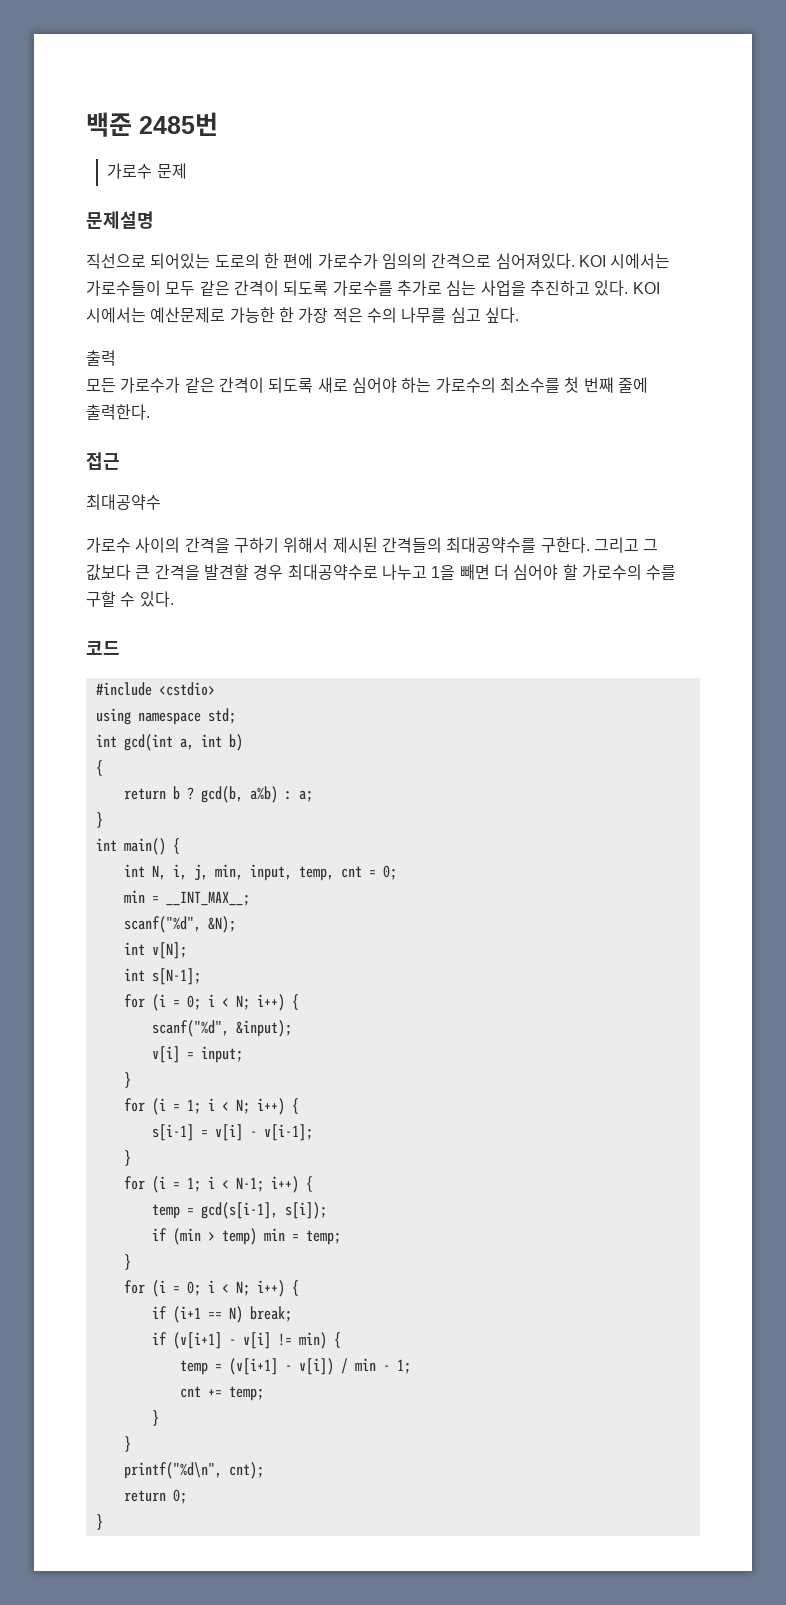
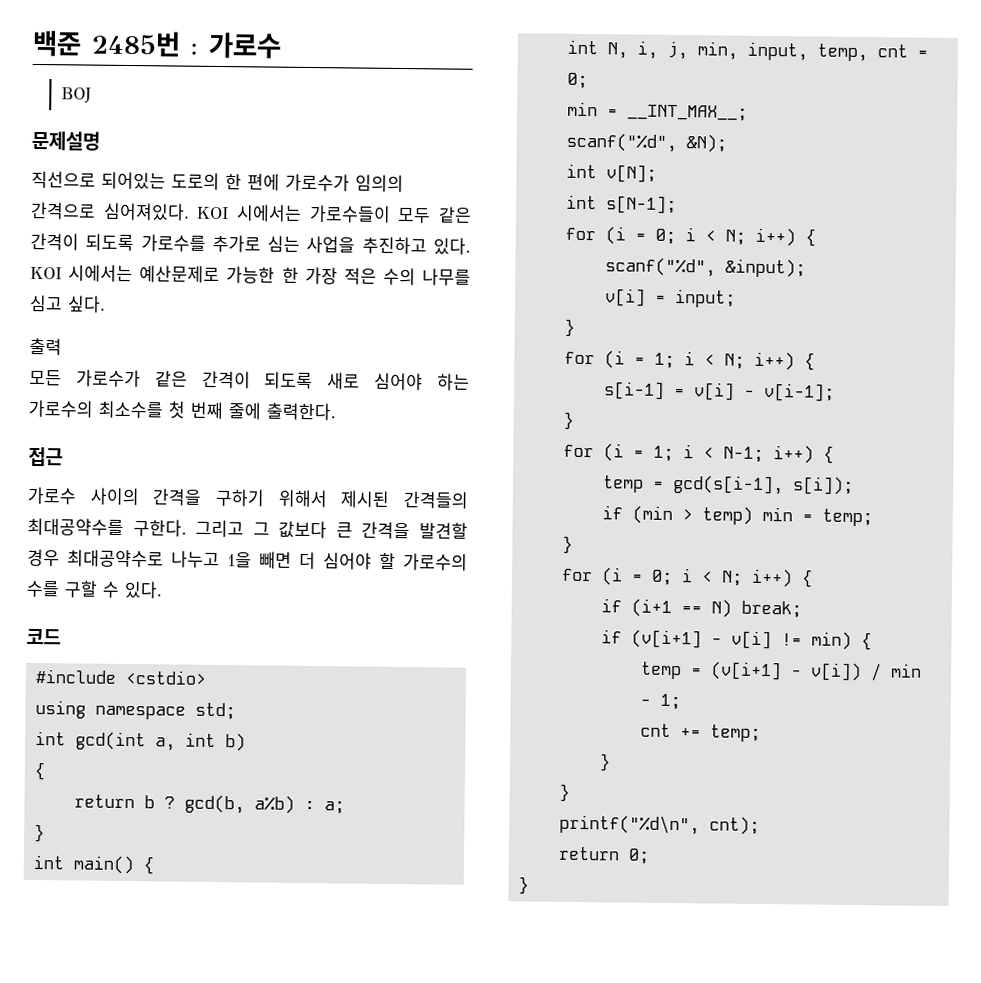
- 백준 2485번
- 가로수 문제
+ 백준 2485번 : 가로수
+ BOJ
- 최대공약수

